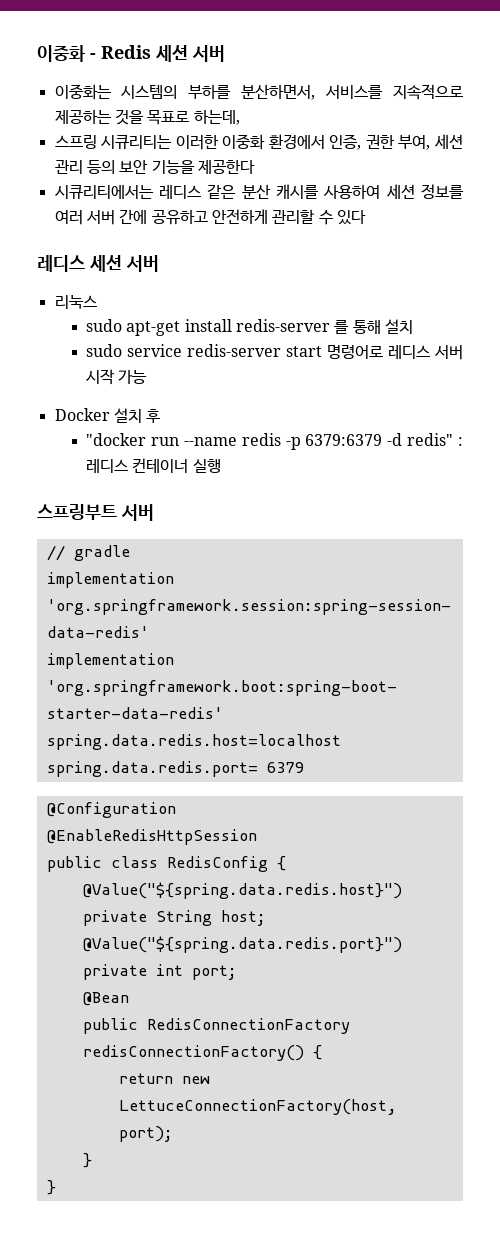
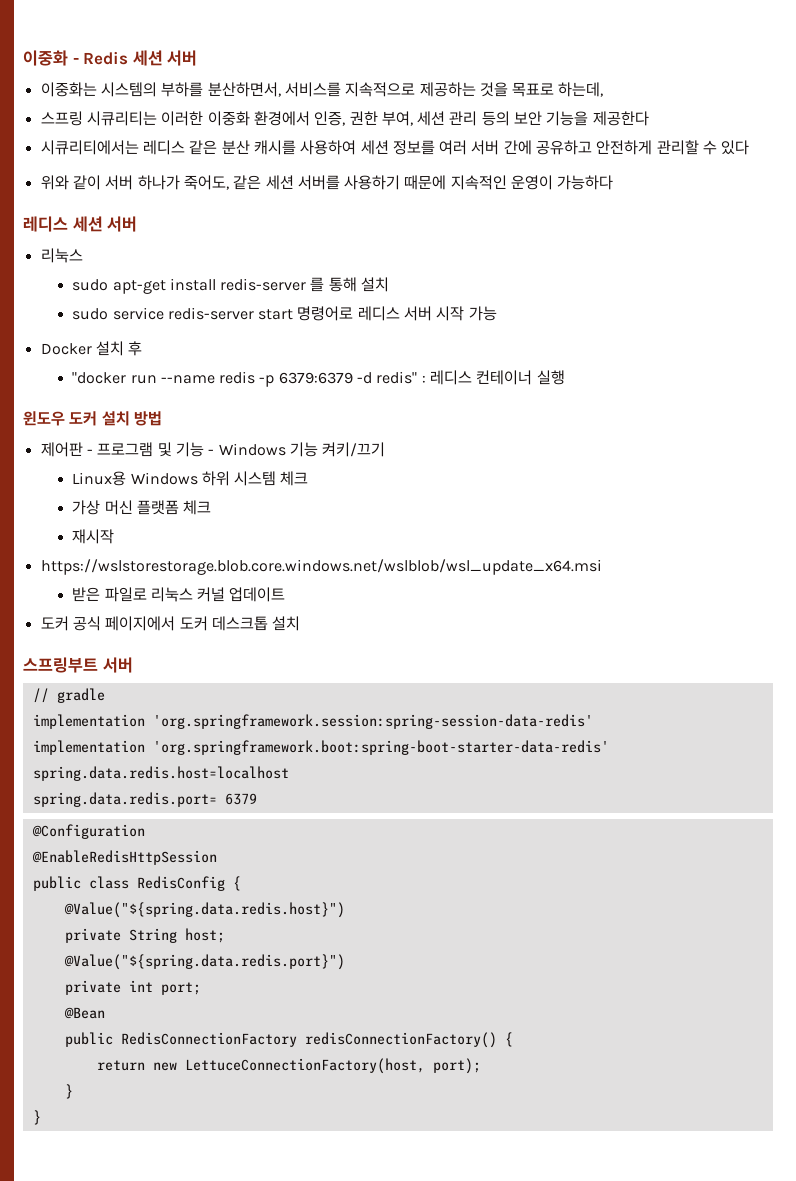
+ 위와 같이 서버 하나가 죽어도, 같은 세션 서버를 사용하기 때문에 지속적인 운영이 가능하다
+ 윈도우 도커 설치 방법
+ 제어판 - 프로그램 및 기능 - Windows 기능 켜키/끄기
+ Linux용 Windows 하위 시스템 체크
+ 가상 머신 플랫폼 체크
+ 재시작
+ https://wslstorestorage.blob.core.windows.net/wslblob/wsl_update_x64.msi
+ 받은 파일로 리눅스 커널 업데이트
+ 도커 공식 페이지에서 도커 데스크톱 설치

